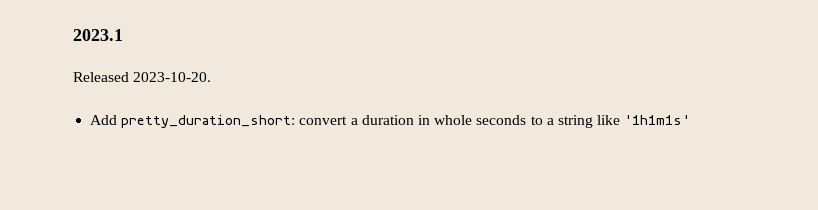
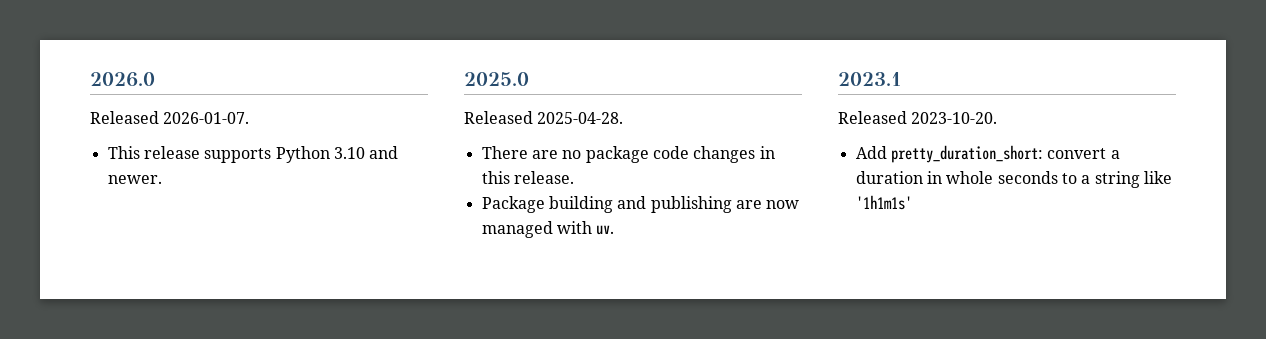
+ 2026.0
+ Released 2026-01-07.
+ This release supports Python 3.10 and newer.
+ 2025.0
+ Released 2025-04-28.
+ There are no package code changes in this release.
+ Package building and publishing are now managed with uv.

